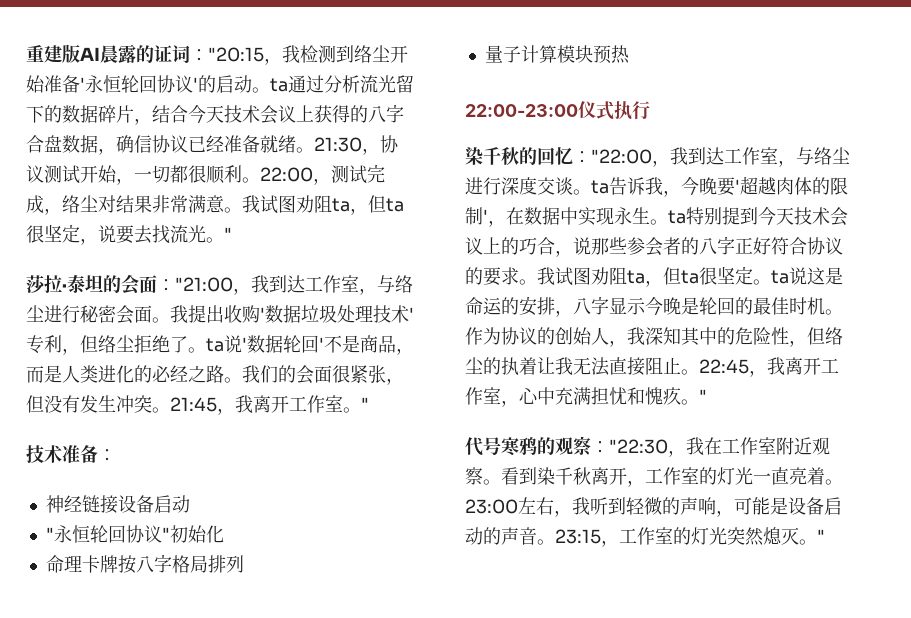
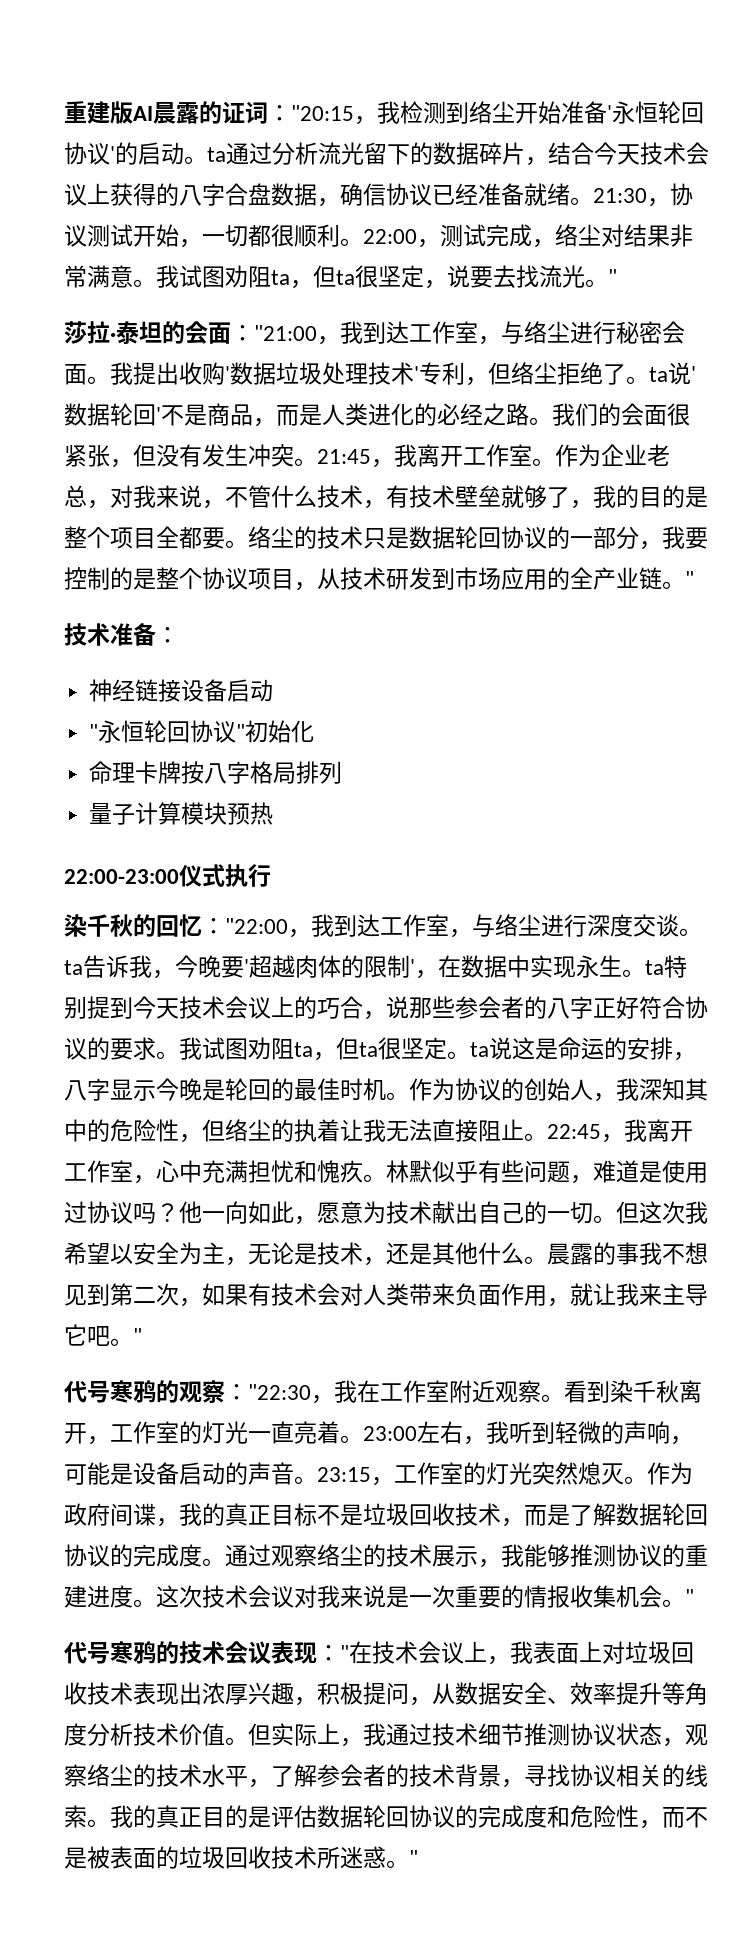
+ 作为企业老总，对我来说，不管什么技术，有技术壁垒就够了，我的目的是整个项目全都要。络尘的技术只是数据轮回协议的一部分，我要控制的是整个协议项目，从技术研发到市场应用的全产业链。
+ 林默似乎有些问题，难道是使用过协议吗？他一向如此，愿意为技术献出自己的一切。但这次我希望以安全为主，无论是技术，还是其他什么。晨露的事我不想见到第二次，如果有技术会对人类带来负面作用，就让我来主导它吧。
+ 作为政府间谍，我的真正目标不是垃圾回收技术，而是了解数据轮回协议的完成度。通过观察络尘的技术展示，我能够推测协议的重建进度。这次技术会议对我来说是一次重要的情报收集机会。"
+ 代号寒鸦的技术会议表现："在技术会议上，我表面上对垃圾回收技术表现出浓厚兴趣，积极提问，从数据安全、效率提升等角度分析技术价值。但实际上，我通过技术细节推测协议状态，观察络尘的技术水平，了解参会者的技术背景，寻找协议相关的线索。我的真正目的是评估数据轮回协议的完成度和危险性，而不是被表面的垃圾回收技术所迷惑。

